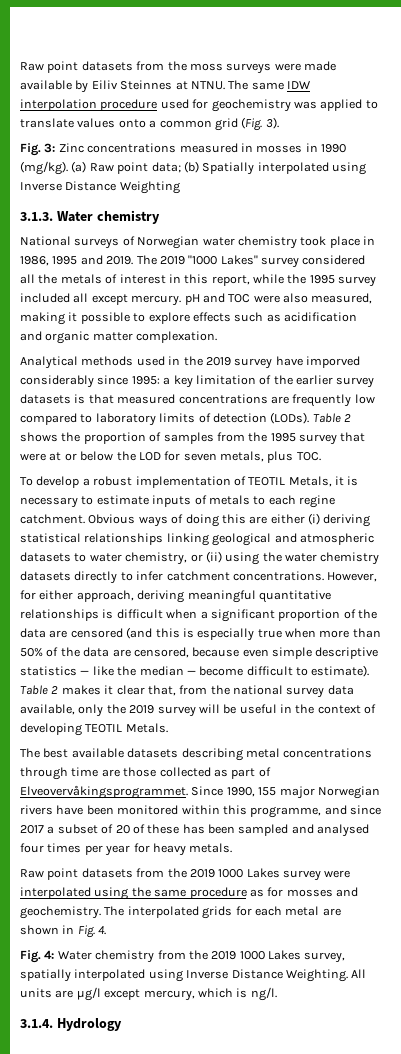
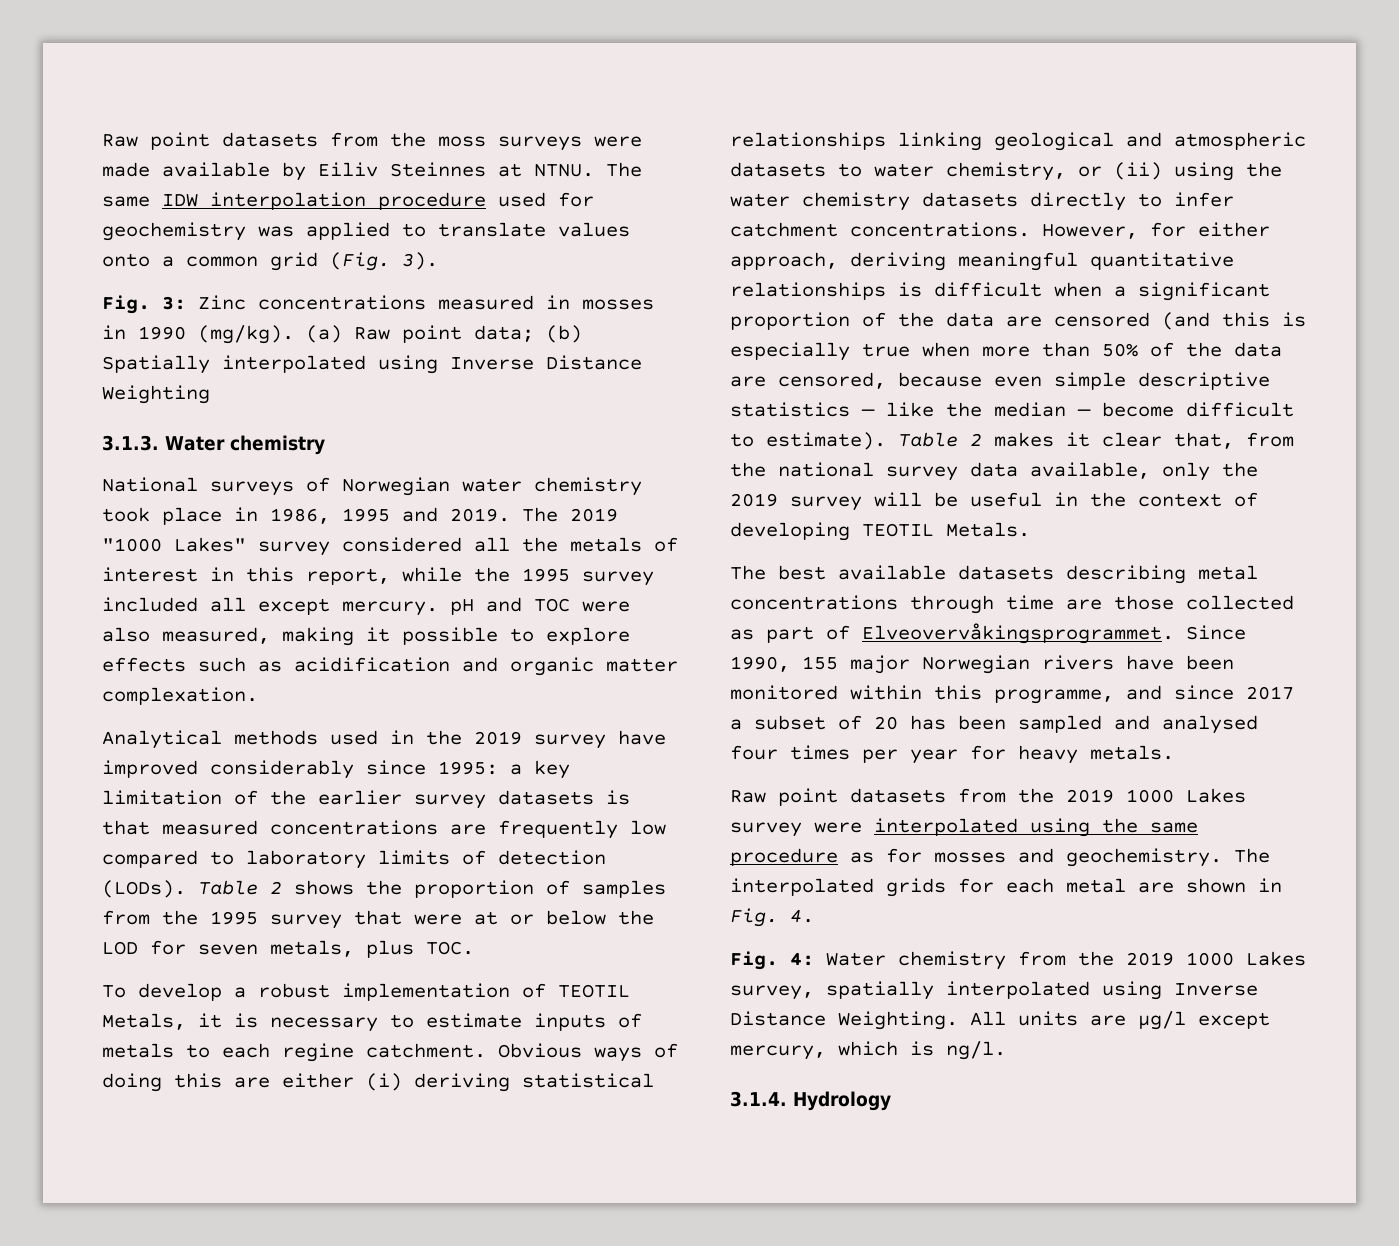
- Analytical methods used in the 2019 survey have imporved considerably since 1995: a key limitation of the earlier survey datasets is that measured concentrations are frequently low compared to laboratory limits of detection (LODs).
+ Analytical methods used in the 2019 survey have improved considerably since 1995: a key limitation of the earlier survey datasets is that measured concentrations are frequently low compared to laboratory limits of detection (LODs).
- Since 1990, 155 major Norwegian rivers have been monitored within this programme, and since 2017 a subset of 20 of these has been sampled and analysed four times per year for heavy metals.
+ Since 1990, 155 major Norwegian rivers have been monitored within this programme, and since 2017 a subset of 20 has been sampled and analysed four times per year for heavy metals.

